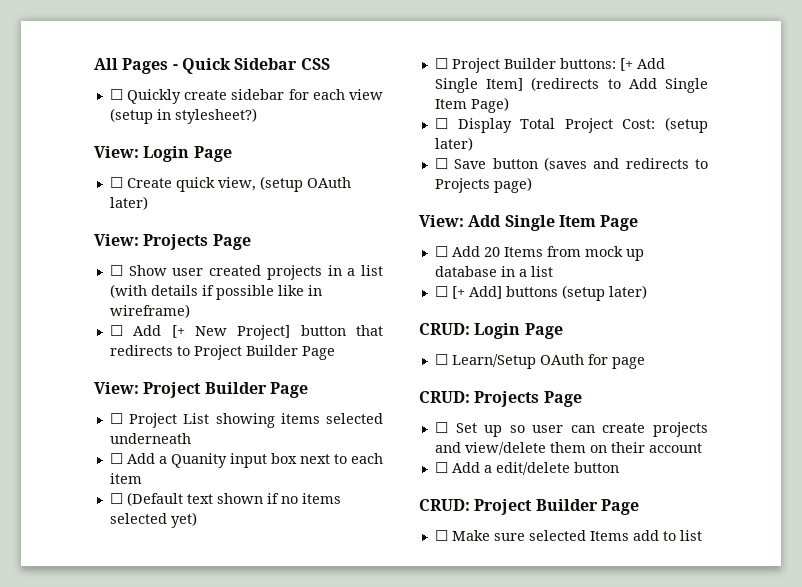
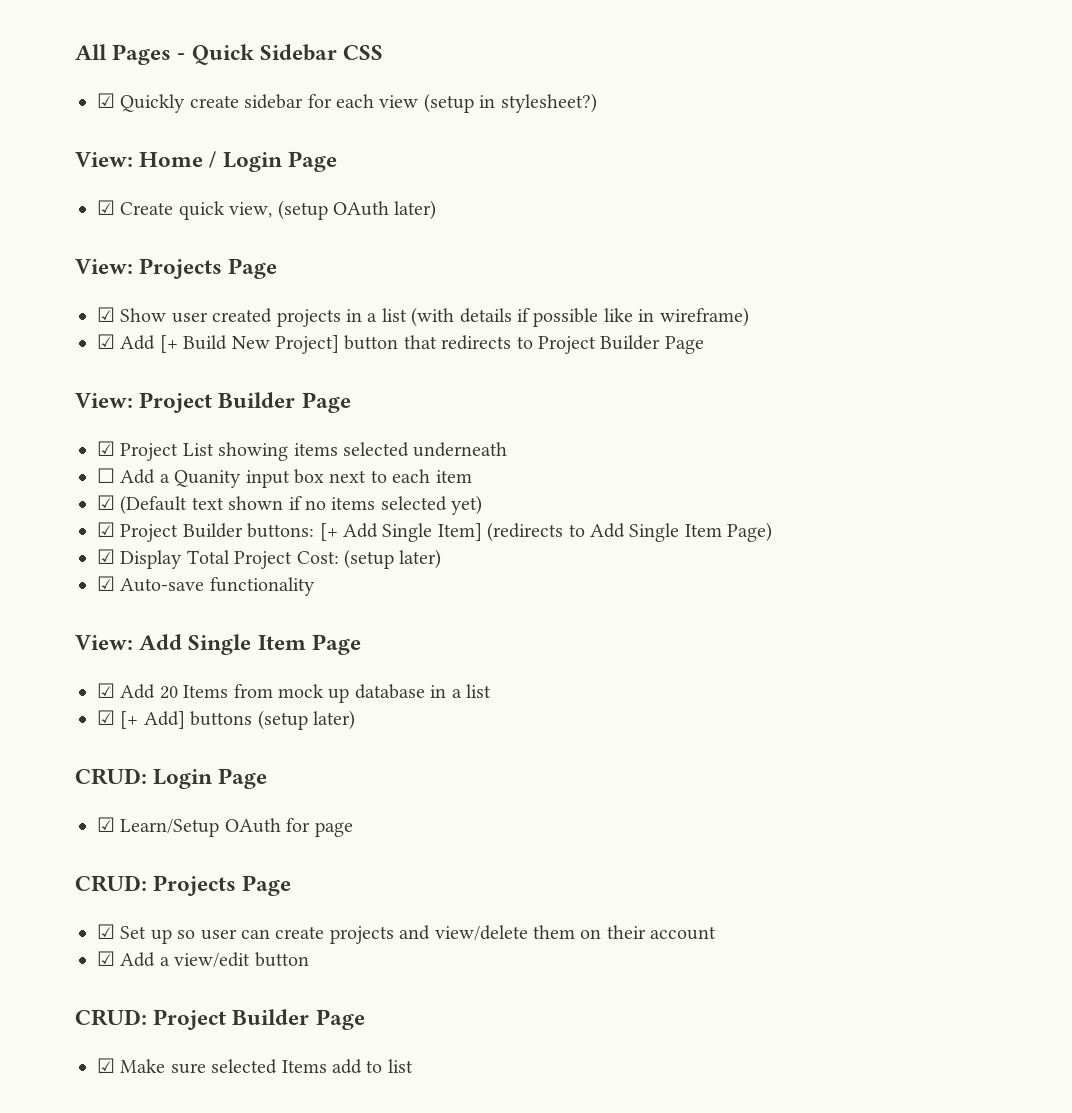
- ☐ Quickly create sidebar for each view (setup in stylesheet?)
+ ☑ Quickly create sidebar for each view (setup in stylesheet?)
- View: Login Page
- ☐ Create quick view, (setup OAuth later)
+ View: Home / Login Page
+ ☑ Create quick view, (setup OAuth later)
- ☐ Show user created projects in a list (with details if possible like in wireframe)
+ ☑ Show user created projects in a list (with details if possible like in wireframe)
- ☐ Add [+ New Project] button that redirects to Project Builder Page
+ ☑ Add [+ Build New Project] button that redirects to Project Builder Page
- ☐ Project List showing items selected underneath
+ ☑ Project List showing items selected underneath
- ☐ (Default text shown if no items selected yet)
+ ☑ (Default text shown if no items selected yet)
- ☐ Project Builder buttons: [+ Add Single Item] (redirects to Add Single Item Page)
+ ☑ Project Builder buttons: [+ Add Single Item] (redirects to Add Single Item Page)
- ☐ Display Total Project Cost: (setup later)
+ ☑ Display Total Project Cost: (setup later)
- ☐ Save button (saves and redirects to Projects page)
+ ☑ Auto-save functionality
- ☐ Add 20 Items from mock up database in a list
+ ☑ Add 20 Items from mock up database in a list
- ☐ [+ Add] buttons (setup later)
+ ☑ [+ Add] buttons (setup later)
- ☐ Learn/Setup OAuth for page
+ ☑ Learn/Setup OAuth for page
- ☐ Set up so user can create projects and view/delete them on their account
+ ☑ Set up so user can create projects and view/delete them on their account
- ☐ Add a edit/delete button
+ ☑ Add a view/edit button
- ☐ Make sure selected Items add to list
+ ☑ Make sure selected Items add to list

